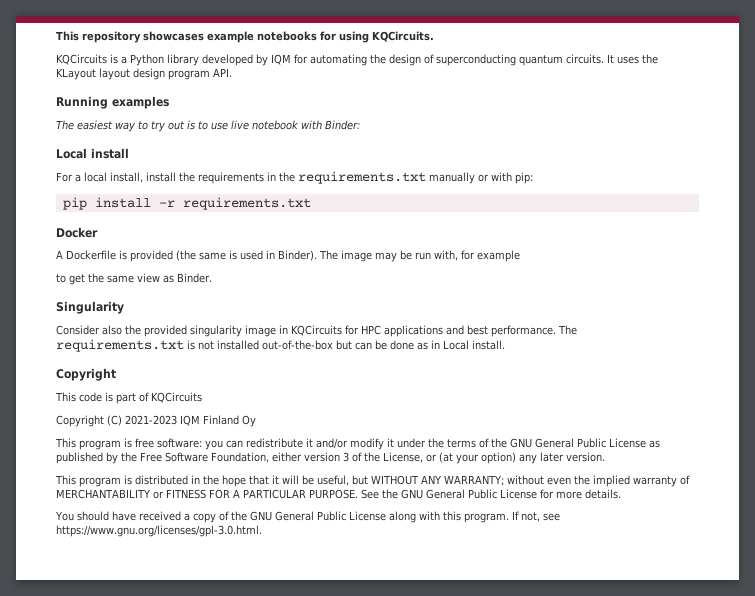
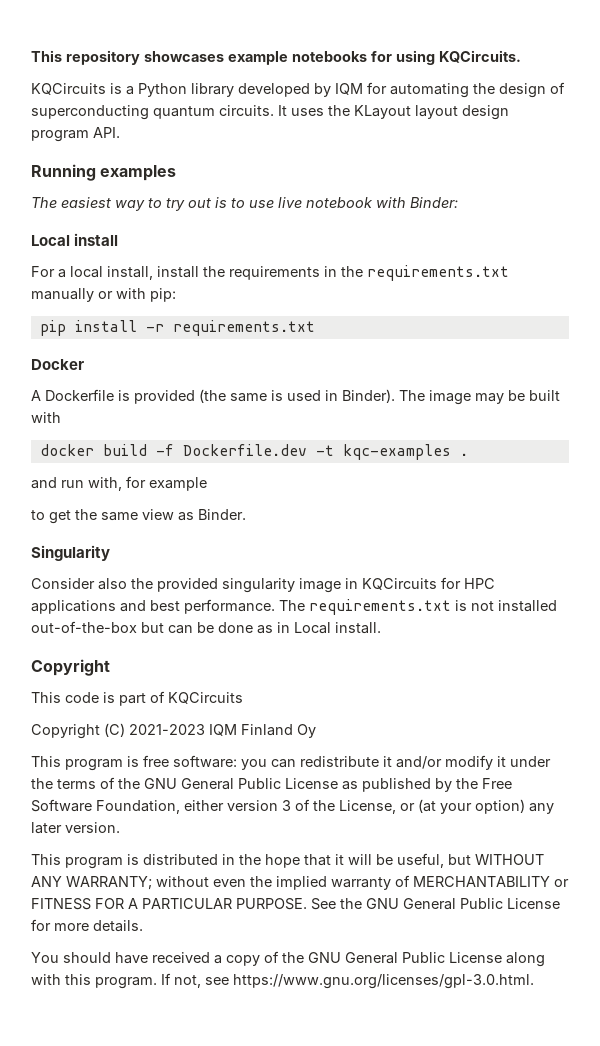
- The image may be run with, for example
+ The image may be built with
+ docker build -f Dockerfile.dev -t kqc-examples .
+ and run with, for example

